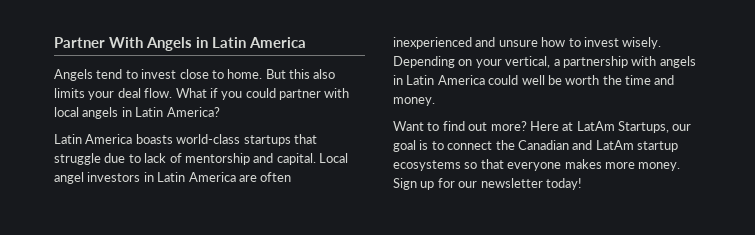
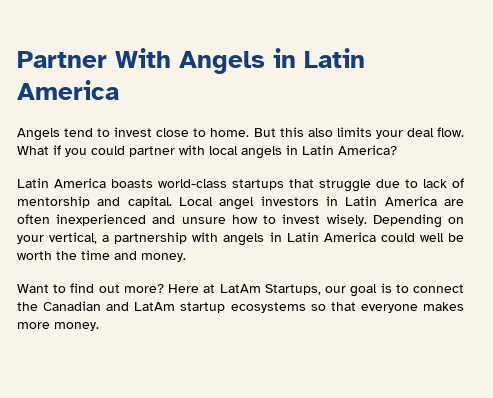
- Sign up for our newsletter today!

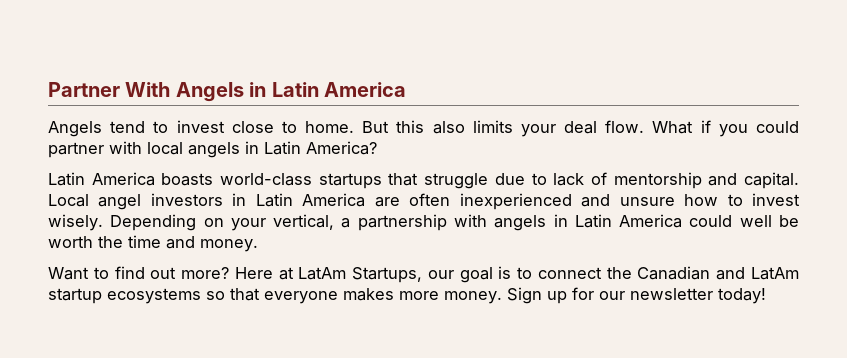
+ Sign up for our newsletter today!

